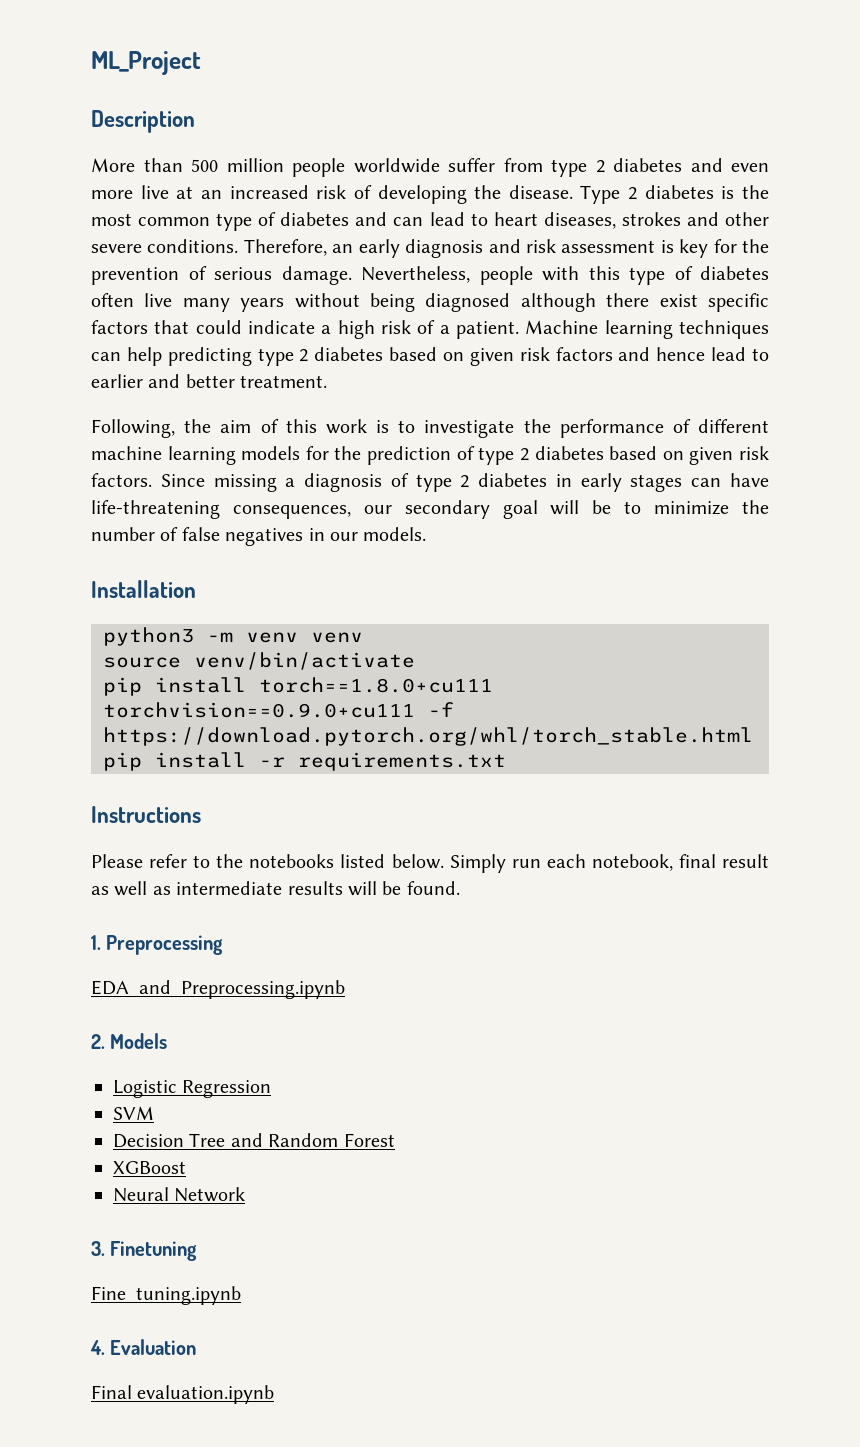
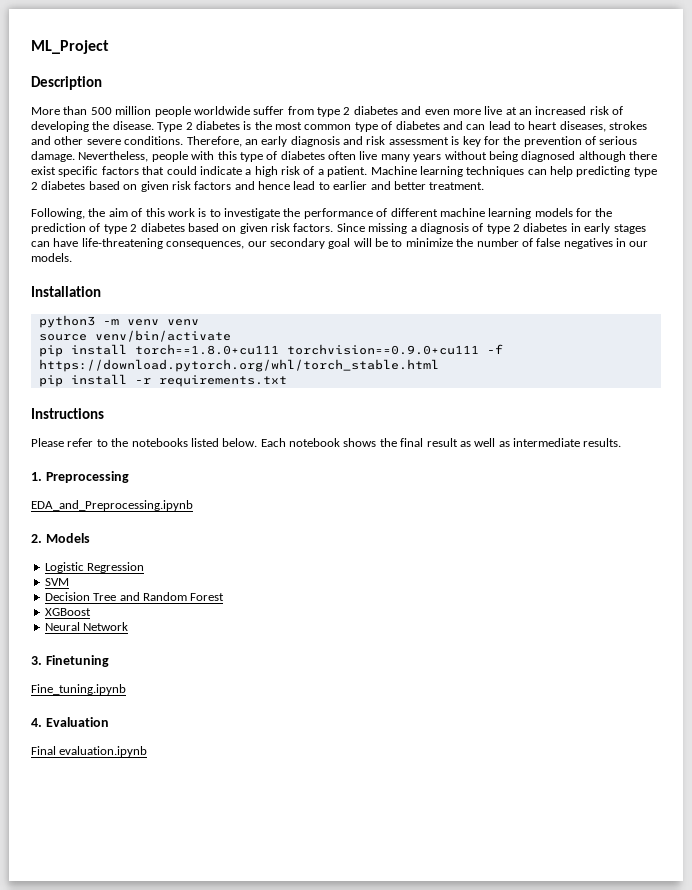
- Simply run each notebook, final result as well as intermediate results will be found.
+ Each notebook shows the final result as well as intermediate results.

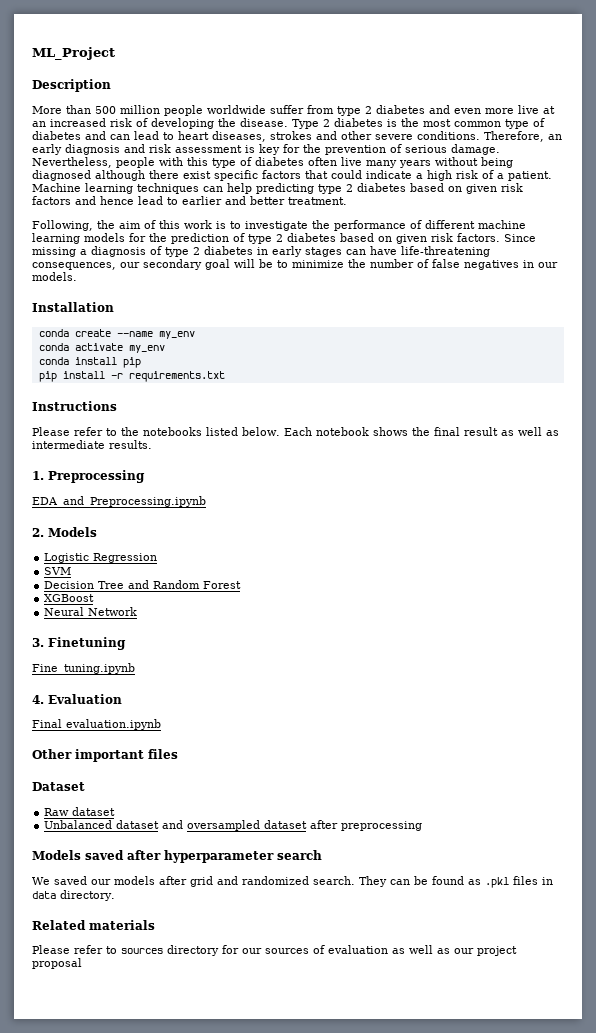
- python3 -m venv venv
- source venv/bin/activate
- pip install torch==1.8.0+cu111 torchvision==0.9.0+cu111 -f https://download.pytorch.org/whl/torch_stable.html
+ conda create --name my_env
+ conda activate my_env
+ conda install pip
+ Other important files
+ Dataset
+ Raw dataset
+ Unbalanced dataset and oversampled dataset after preprocessing
+ Models saved after hyperparameter search
+ We saved our models after grid and randomized search. They can be found as .pkl files in data directory.
+ Related materials
+ Please refer to sources directory for our sources of evaluation as well as our project proposal

